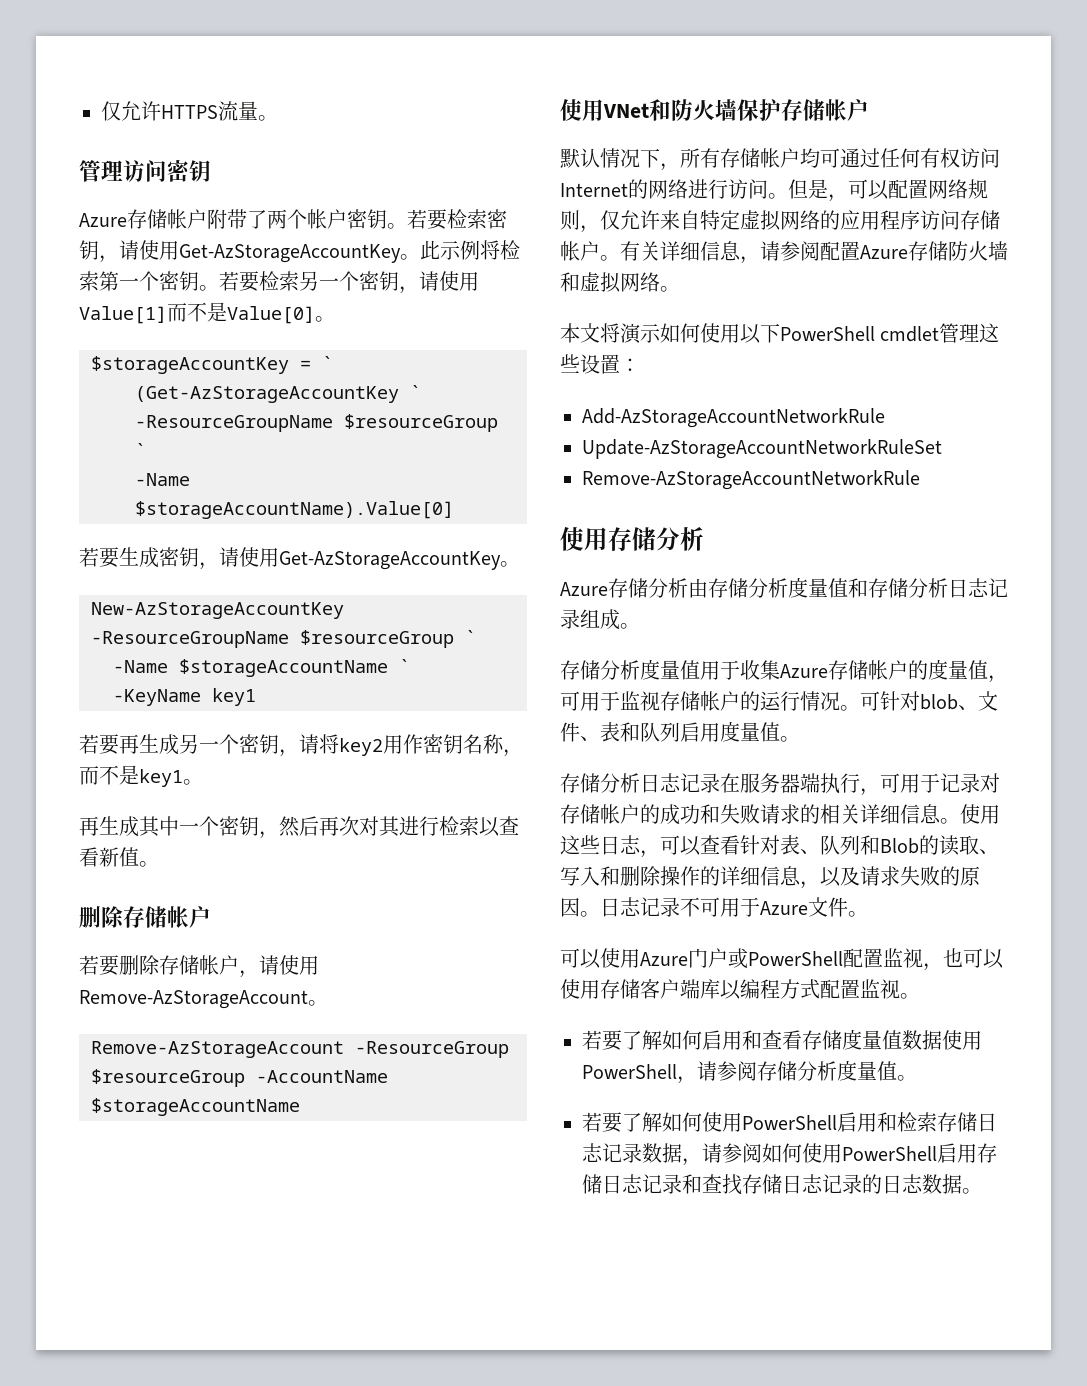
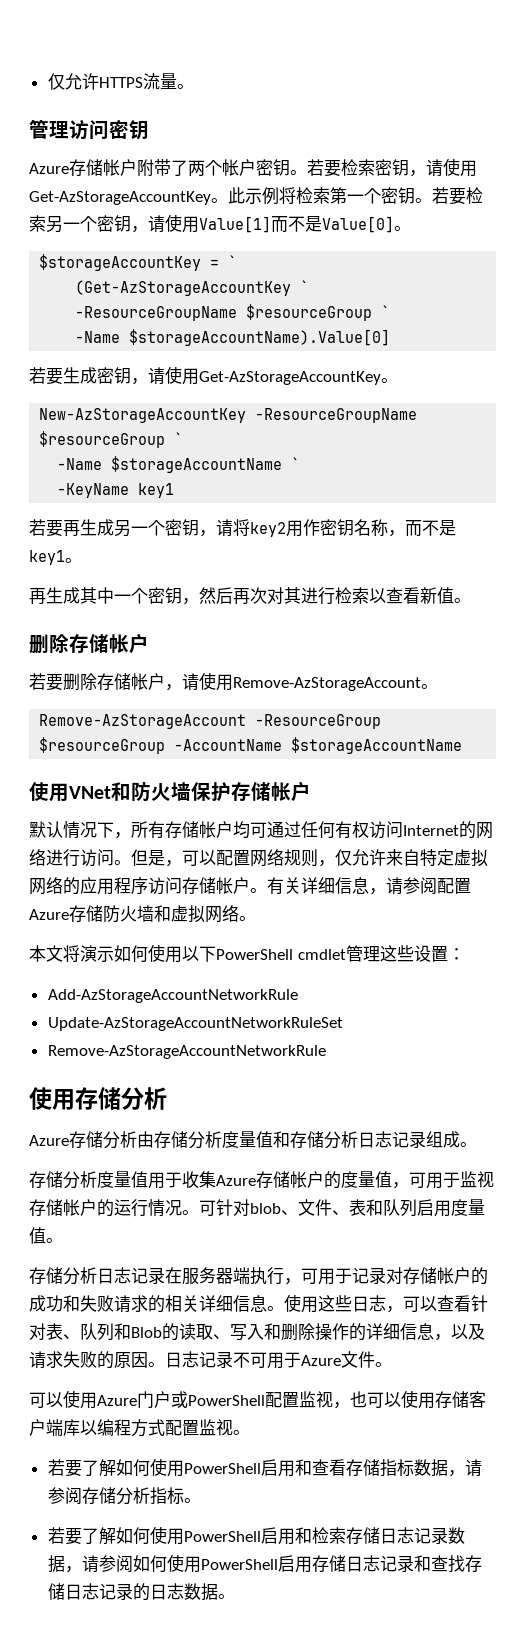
- 若要了解如何启用和查看存储度量值数据使用PowerShell，请参阅存储分析度量值。
+ 若要了解如何使用PowerShell启用和查看存储指标数据，请参阅存储分析指标。

